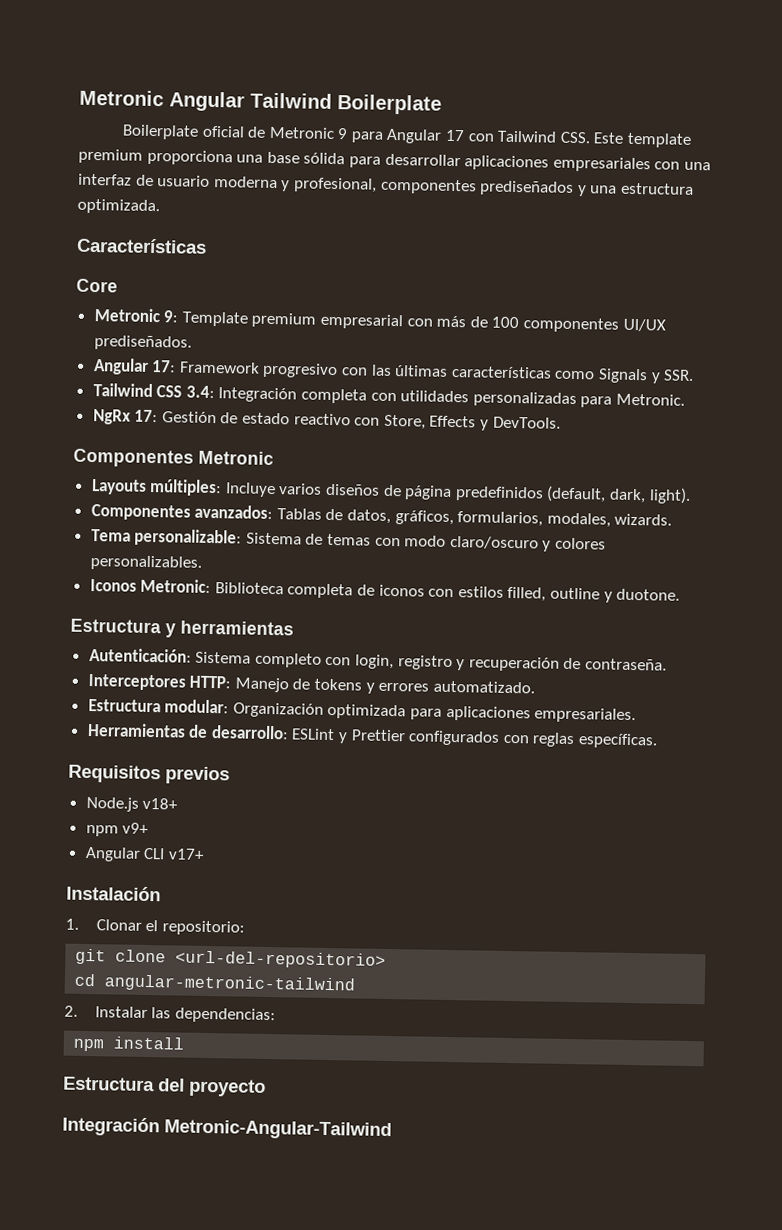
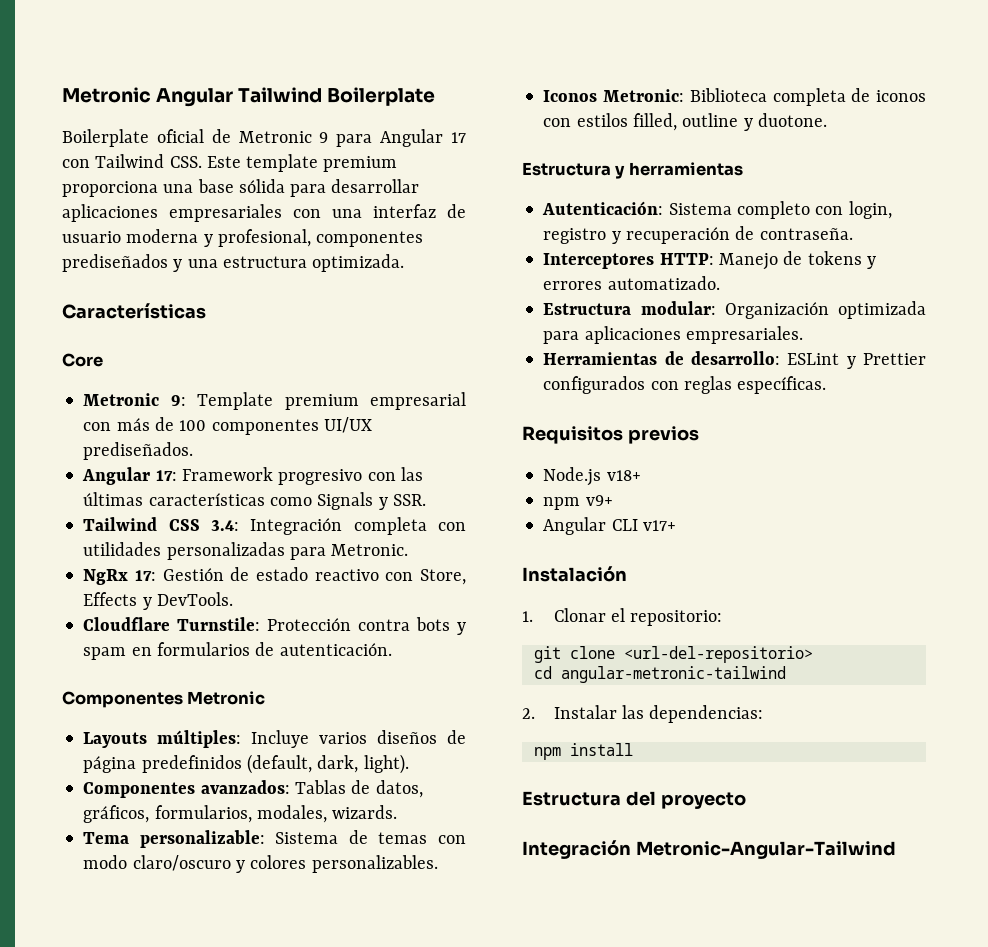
+ Cloudflare Turnstile: Protección contra bots y spam en formularios de autenticación.

